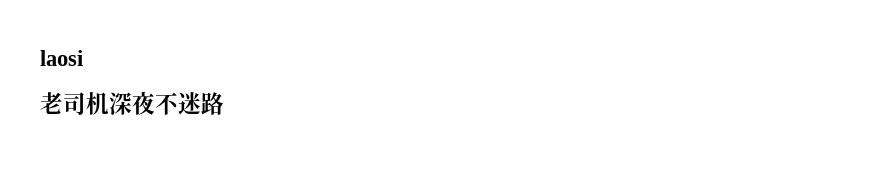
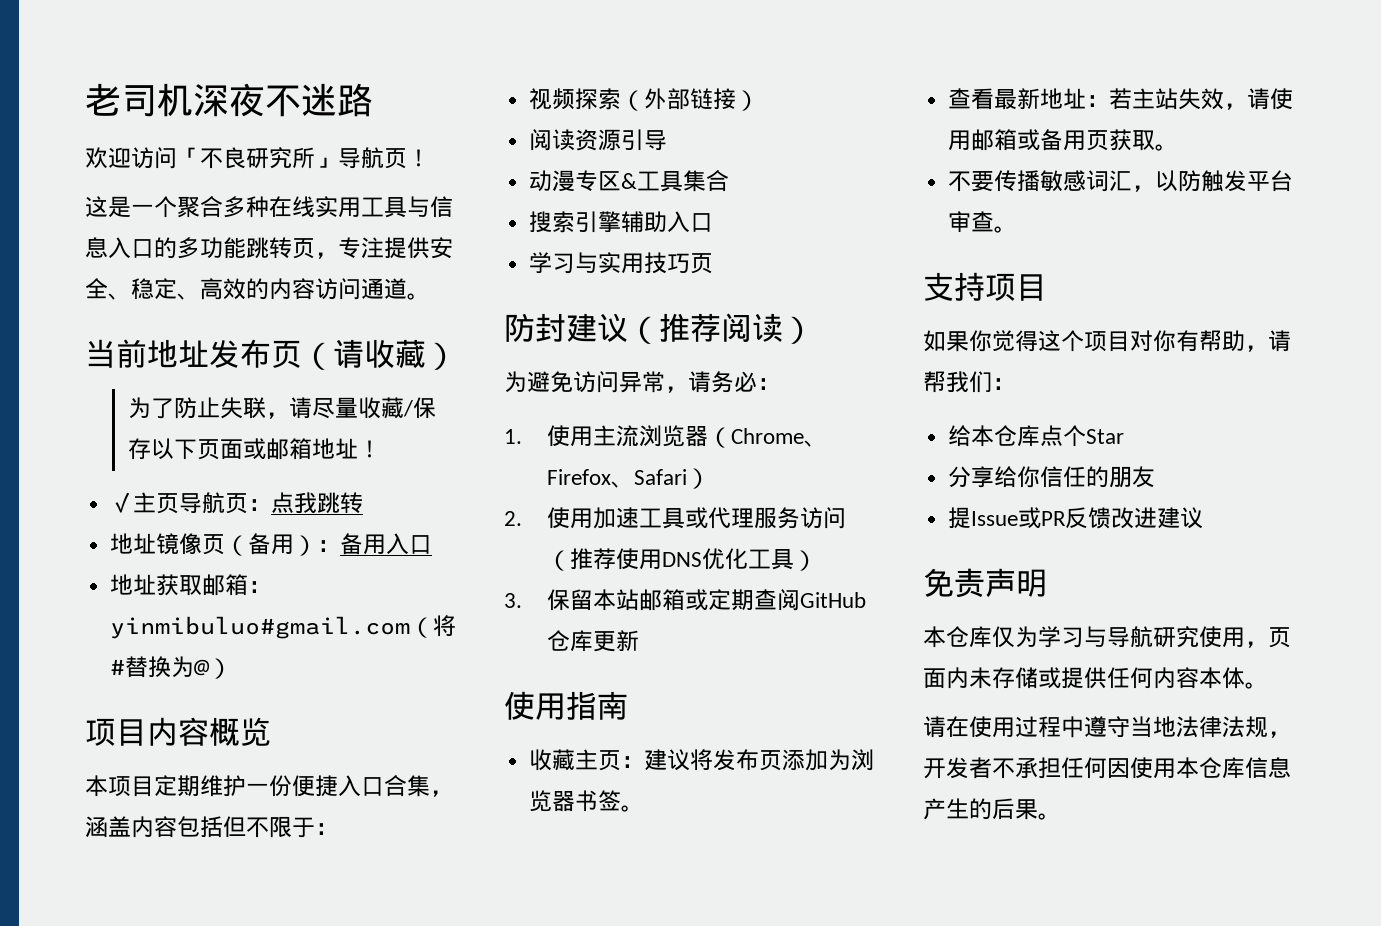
- laosi
+ 欢迎访问「不良研究所」导航页！
+ 这是一个聚合多种在线实用工具与信息入口的多功能跳转页，专注提供安全、稳定、高效的内容访问通道。
+ 当前地址发布页（请收藏）
+ 为了防止失联，请尽量收藏/保存以下页面或邮箱地址！
+ ✓主页导航页：点我跳转
+ 地址镜像页（备用）：备用入口
+ 地址获取邮箱：yinmibuluo#gmail.com（将#替换为@）
+ 项目内容概览
+ 本项目定期维护一份便捷入口合集，涵盖内容包括但不限于：
+ 视频探索（外部链接）
+ 阅读资源引导
+ 动漫专区&工具集合
+ 搜索引擎辅助入口
+ 学习与实用技巧页
+ 防封建议（推荐阅读）
+ 为避免访问异常，请务必：
+ 1.使用主流浏览器（Chrome、Firefox、Safari）
+ 2.使用加速工具或代理服务访问（推荐使用DNS优化工具）
+ 3.保留本站邮箱或定期查阅GitHub仓库更新
+ 使用指南
+ 收藏主页：建议将发布页添加为浏览器书签。
+ 查看最新地址：若主站失效，请使用邮箱或备用页获取。
+ 不要传播敏感词汇，以防触发平台审查。
+ 支持项目
+ 如果你觉得这个项目对你有帮助，请帮我们：
+ 给本仓库点个Star
+ 分享给你信任的朋友
+ 提Issue或PR反馈改进建议
+ 免责声明
+ 本仓库仅为学习与导航研究使用，页面内未存储或提供任何内容本体。
+ 请在使用过程中遵守当地法律法规，开发者不承担任何因使用本仓库信息产生的后果。

